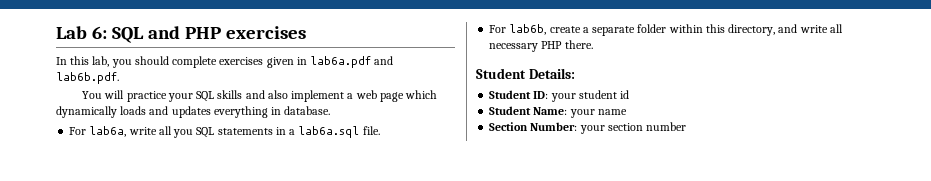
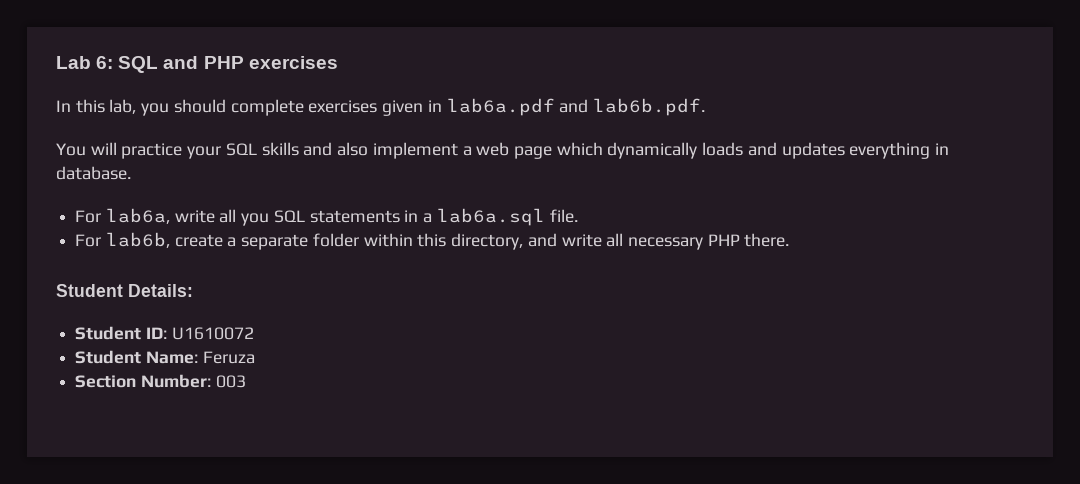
- Student ID: your student id
+ Student ID: U1610072
- Student Name: your name
+ Student Name: Feruza
- Section Number: your section number
+ Section Number: 003

